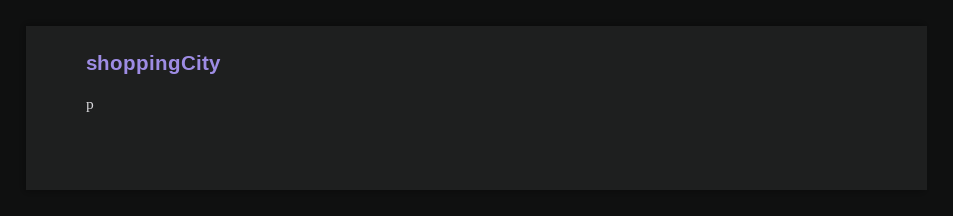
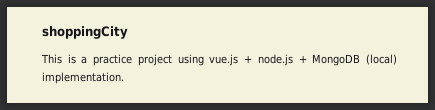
- p
+ This is a practice project using vue.js + node.js + MongoDB (local) implementation.

